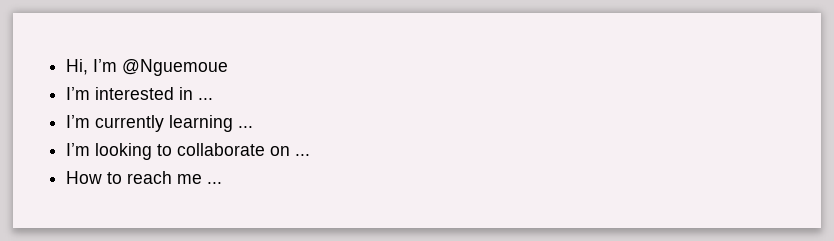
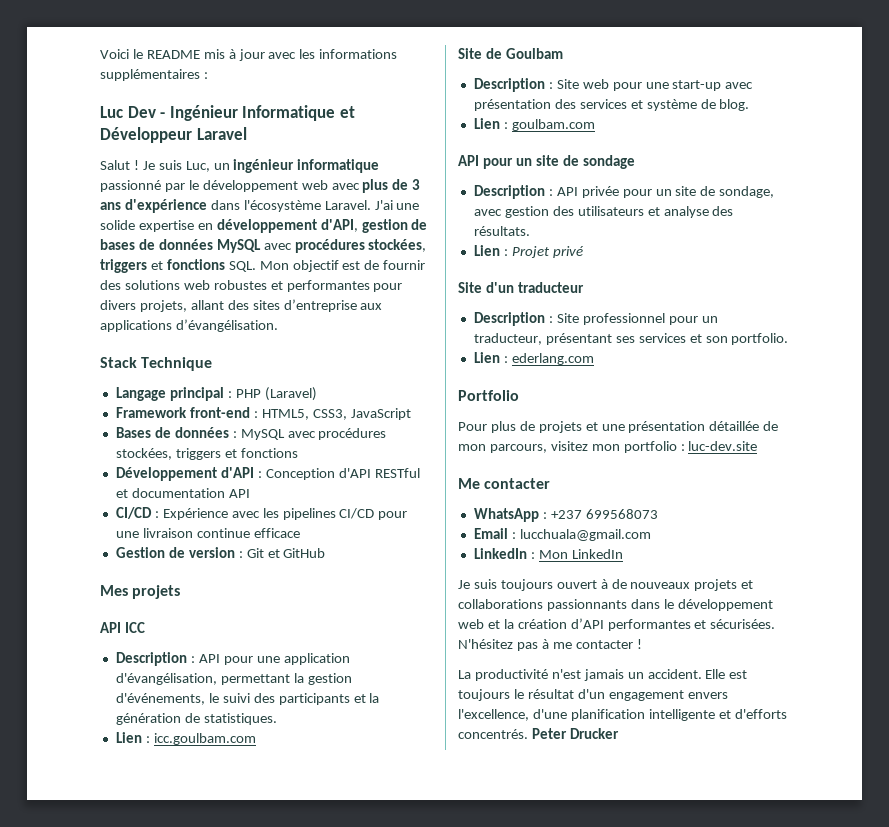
- Hi, I’m @Nguemoue
- I’m interested in ...
- I’m currently learning ...
- I’m looking to collaborate on ...
- How to reach me ...
+ Voici le README mis à jour avec les informations supplémentaires :
+ Luc Dev - Ingénieur Informatique et Développeur Laravel
+ Salut ! Je suis Luc, un ingénieur informatique passionné par le développement web avec plus de 3 ans d'expérience dans l'écosystème Laravel. J'ai une solide expertise en développement d'API, gestion de bases de données MySQL avec procédures stockées, triggers et fonctions SQL. Mon objectif est de fournir des solutions web robustes et performantes pour divers projets, allant des sites d’entreprise aux applications d’évangélisation.
+ Stack Technique
+ Langage principal : PHP (Laravel)
+ Framework front-end : HTML5, CSS3, JavaScript
+ Bases de données : MySQL avec procédures stockées, triggers et fonctions
+ Développement d'API : Conception d'API RESTful et documentation API
+ CI/CD : Expérience avec les pipelines CI/CD pour une livraison continue efficace
+ Gestion de version : Git et GitHub
+ Mes projets
+ API ICC
+ Description : API pour une application d'évangélisation, permettant la gestion d'événements, le suivi des participants et la génération de statistiques.
+ Lien : icc.goulbam.com
+ Site de Goulbam
+ Description : Site web pour une start-up avec présentation des services et système de blog.
+ Lien : goulbam.com
+ API pour un site de sondage
+ Description : API privée pour un site de sondage, avec gestion des utilisateurs et analyse des résultats.
+ Lien : Projet privé
+ Site d'un traducteur
+ Description : Site professionnel pour un traducteur, présentant ses services et son portfolio.
+ Lien : ederlang.com
+ Portfolio
+ Pour plus de projets et une présentation détaillée de mon parcours, visitez mon portfolio : luc-dev.site
+ Me contacter
+ WhatsApp : +237 699568073
+ Email : lucchuala@gmail.com
+ LinkedIn : Mon LinkedIn
+ Je suis toujours ouvert à de nouveaux projets et collaborations passionnants dans le développement web et la création d’API performantes et sécurisées. N'hésitez pas à me contacter !
+ La productivité n'est jamais un accident. Elle est toujours le résultat d'un engagement envers l'excellence, d'une planification intelligente et d'efforts concentrés. Peter Drucker

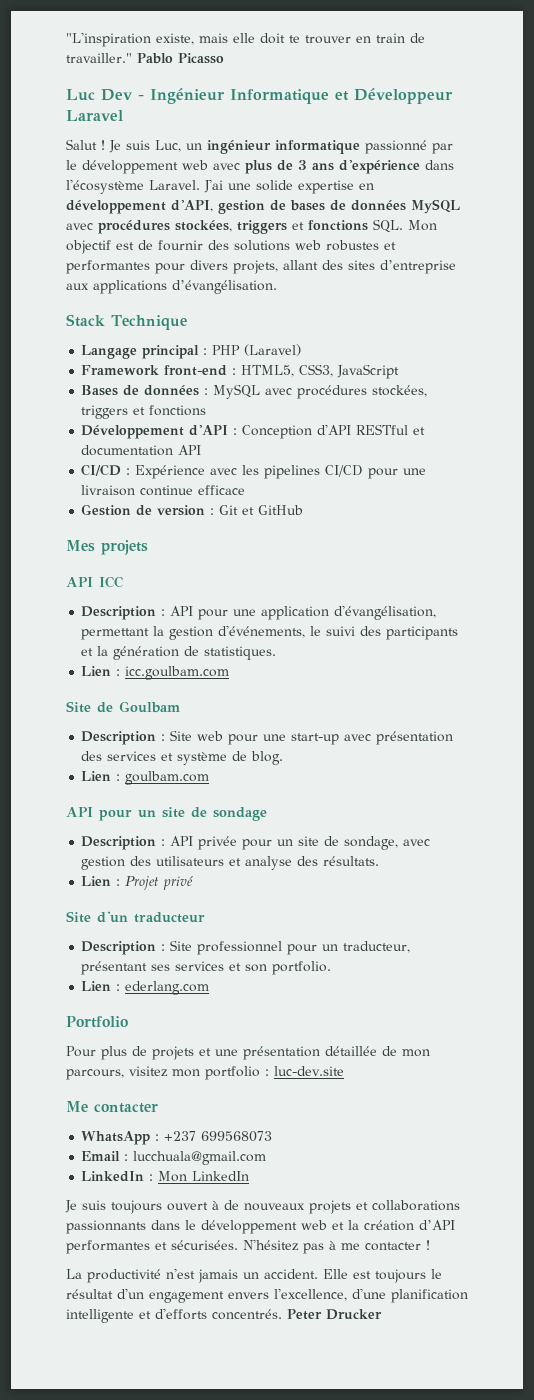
- Voici le README mis à jour avec les informations supplémentaires :
+ "L'inspiration existe, mais elle doit te trouver en train de travailler." Pablo Picasso

